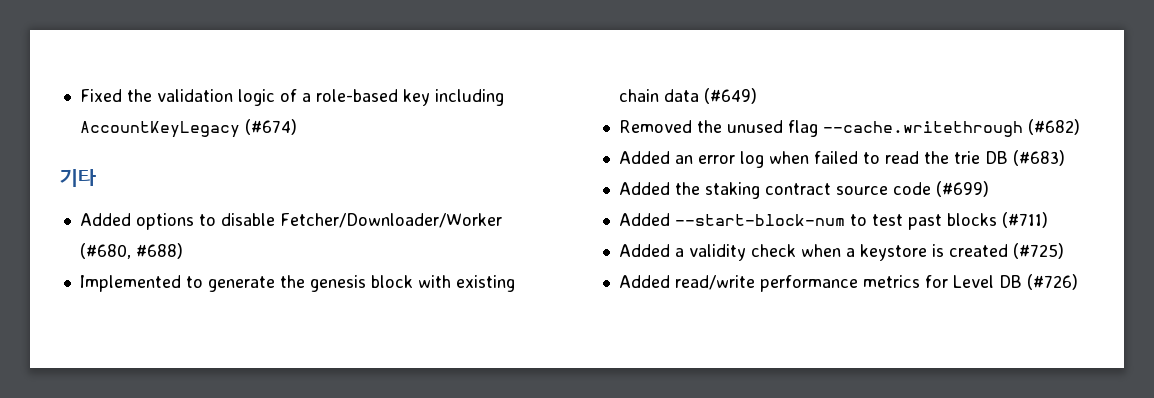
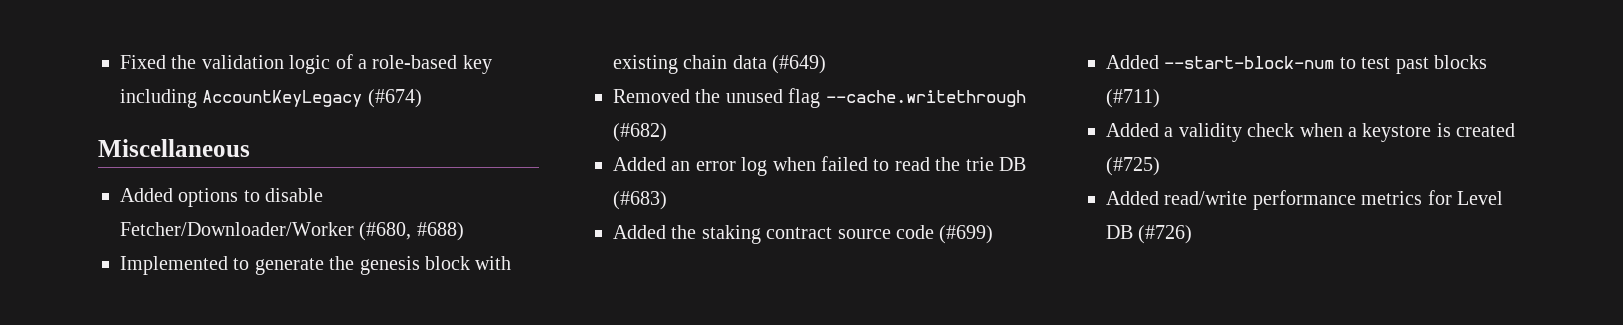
- 기타
+ Miscellaneous

